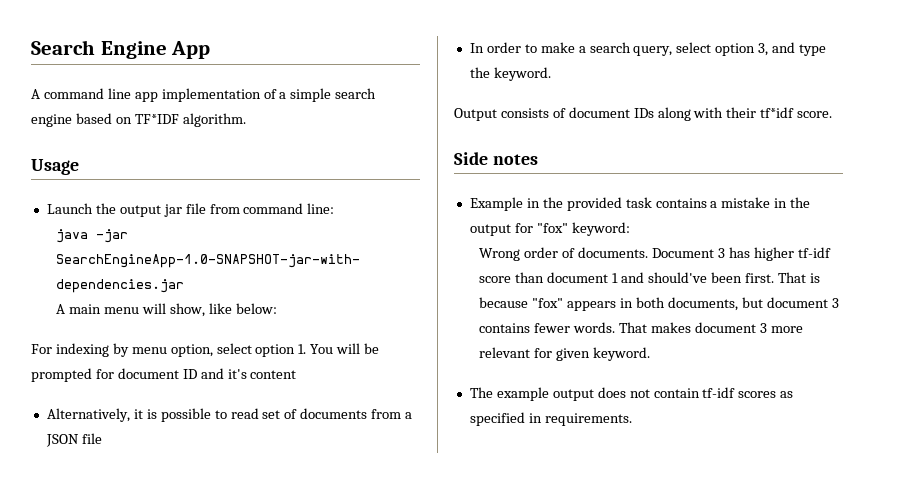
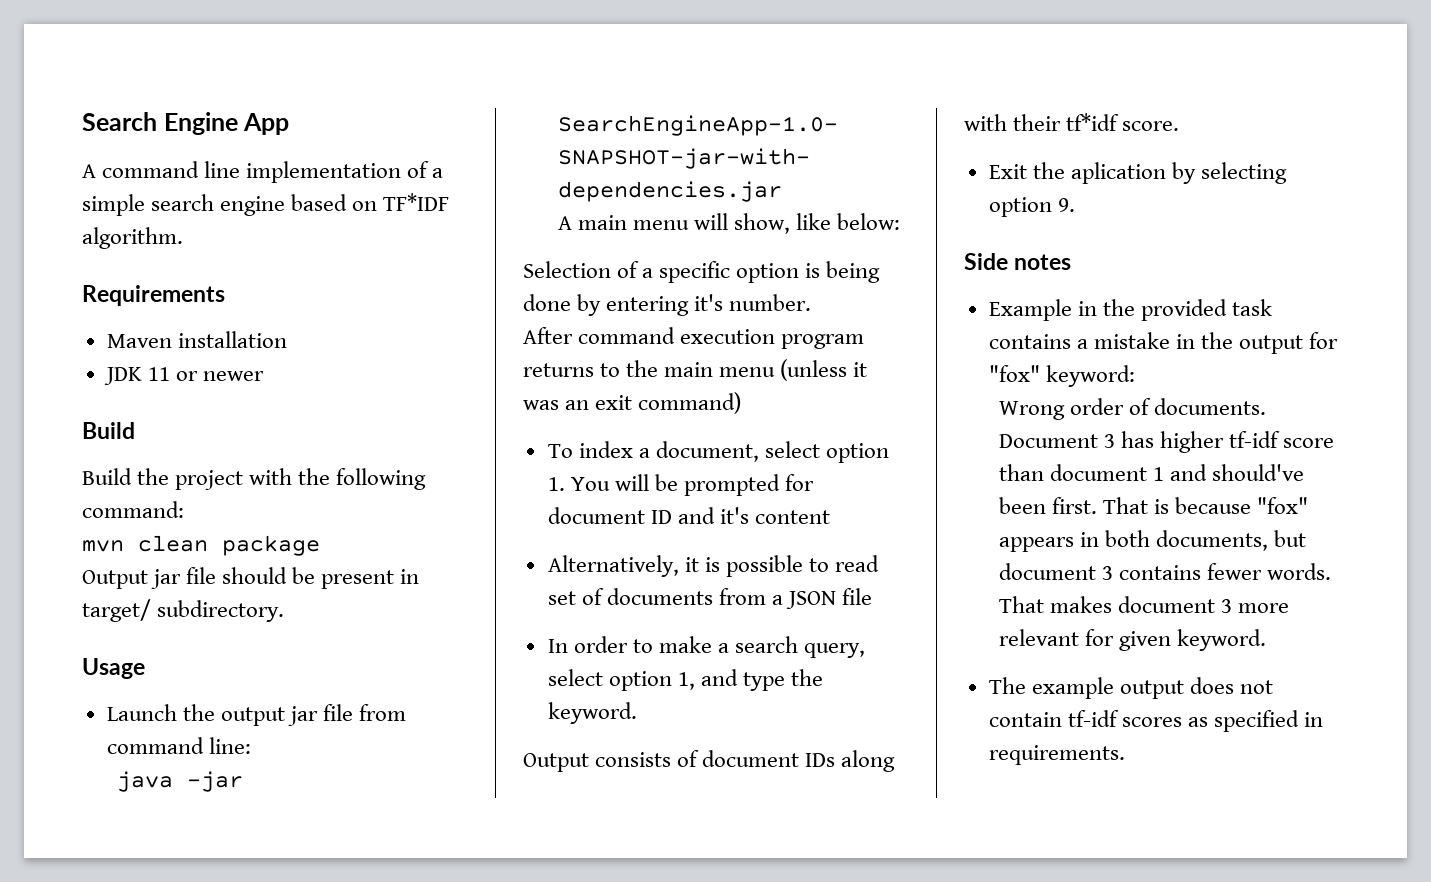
- A command line app implementation of a simple search engine based on TF*IDF algorithm.
+ A command line implementation of a simple search engine based on TF*IDF algorithm.
+ Requirements
+ Maven installation
+ JDK 11 or newer
+ Build
+ Build the project with the following command:
+ mvn clean package
+ Output jar file should be present in target/ subdirectory.
- For indexing by menu option, select option 1. You will be prompted for document ID and it's content
+ Selection of a specific option is being done by entering it's number.
+ After command execution program returns to the main menu (unless it was an exit command)
+ To index a document, select option 1. You will be prompted for document ID and it's content
- In order to make a search query, select option 3, and type the keyword.
+ In order to make a search query, select option 1, and type the keyword.
+ Exit the aplication by selecting option 9.

